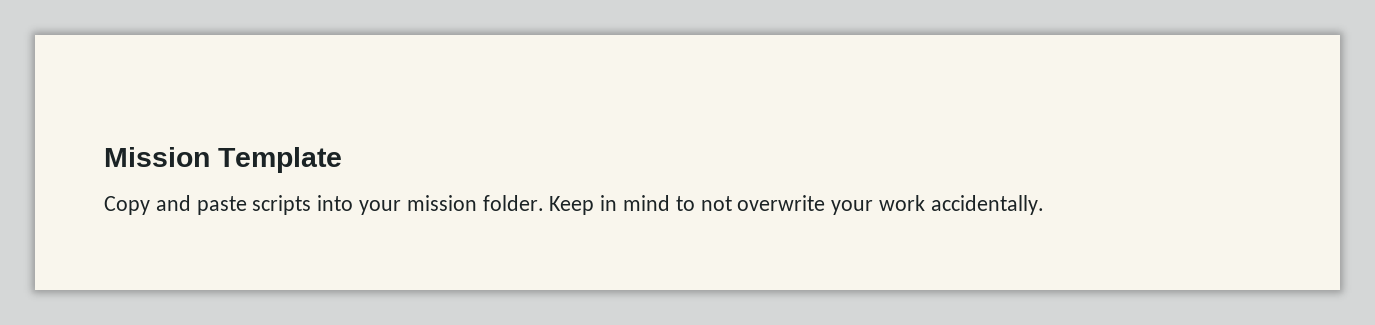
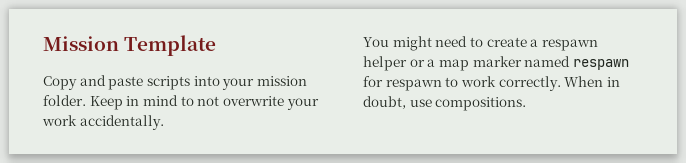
+ You might need to create a respawn helper or a map marker named respawn for respawn to work correctly. When in doubt, use compositions.

